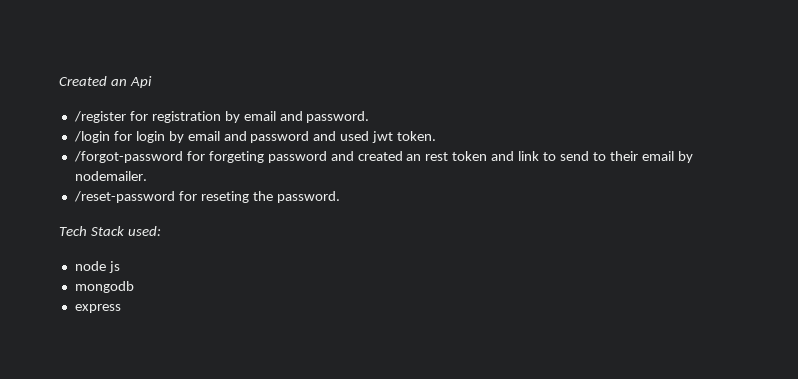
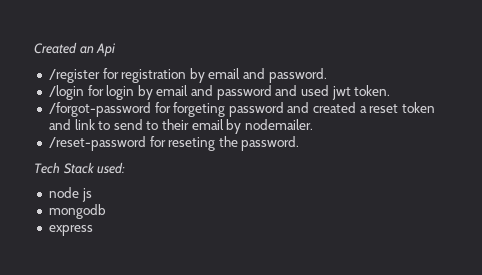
- /forgot-password for forgeting password and created an rest token and link to send to their email by nodemailer.
+ /forgot-password for forgeting password and created a reset token and link to send to their email by nodemailer.

